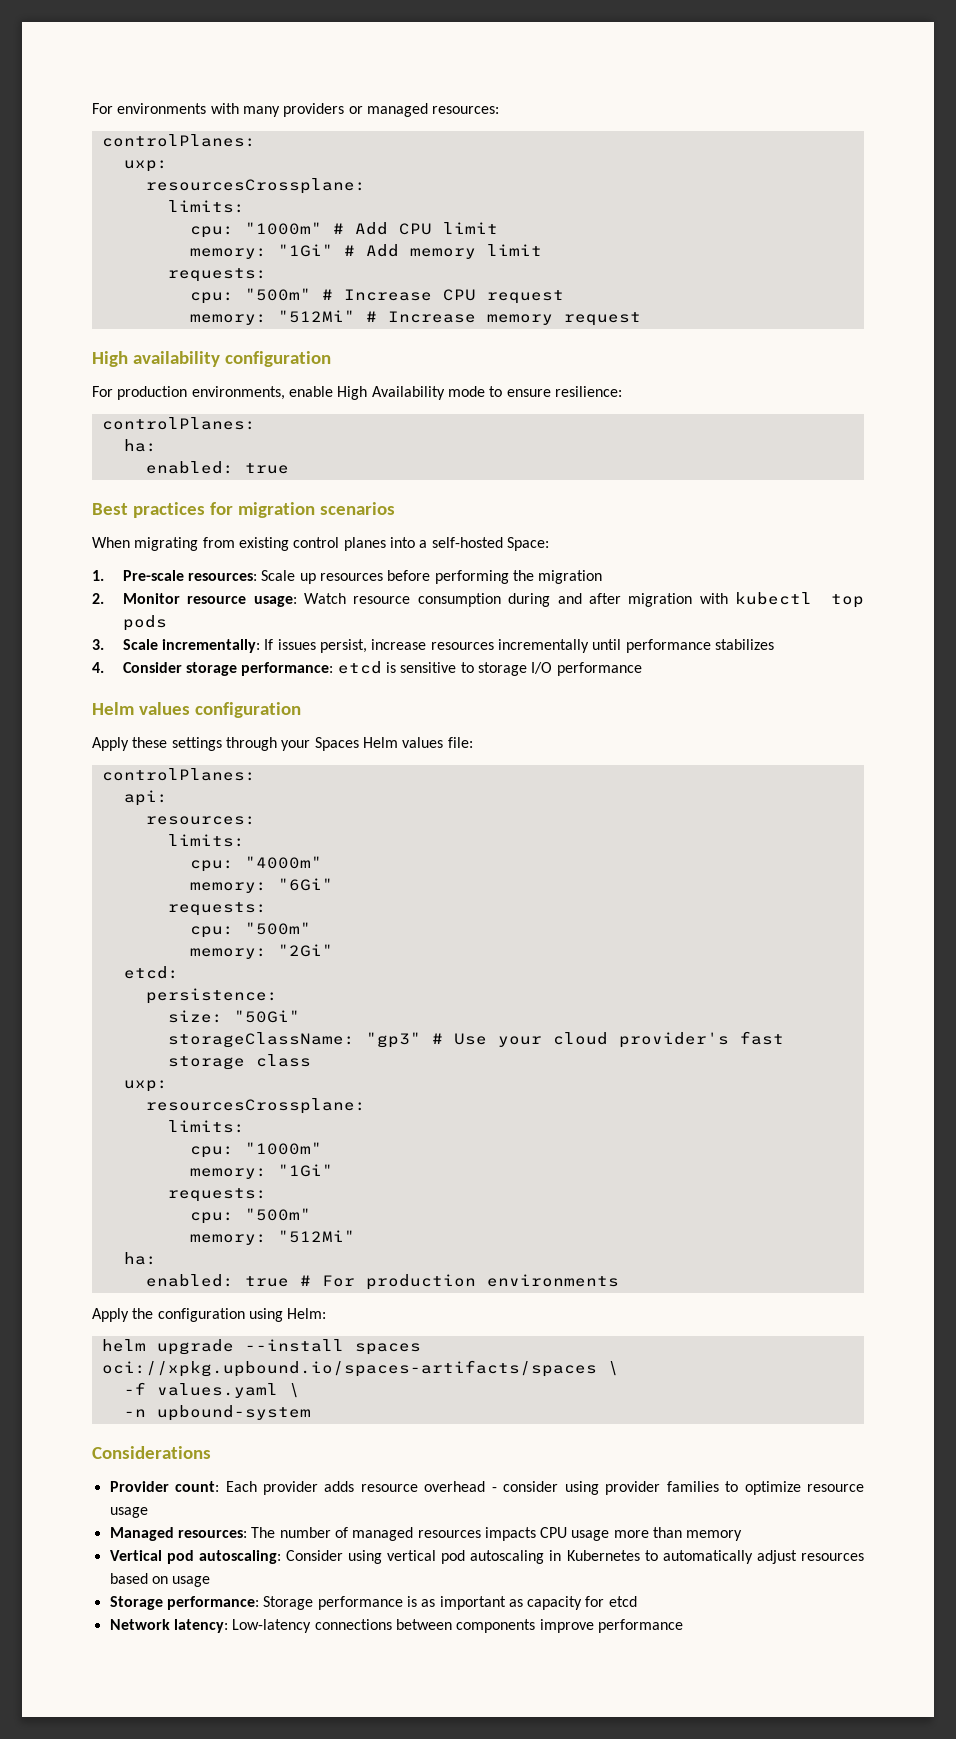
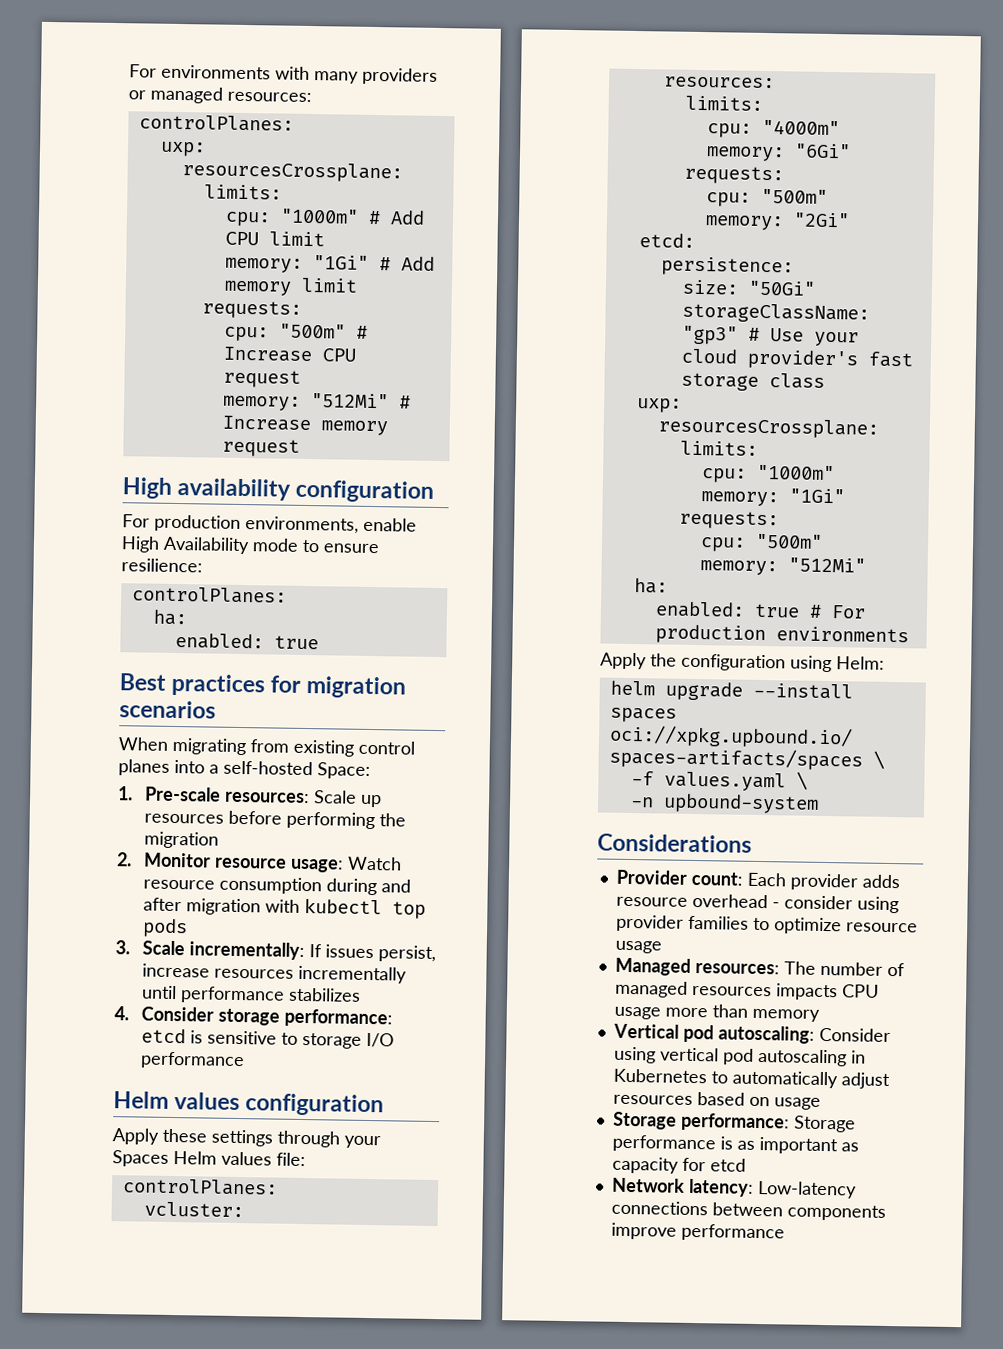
- api:
+ vcluster:

